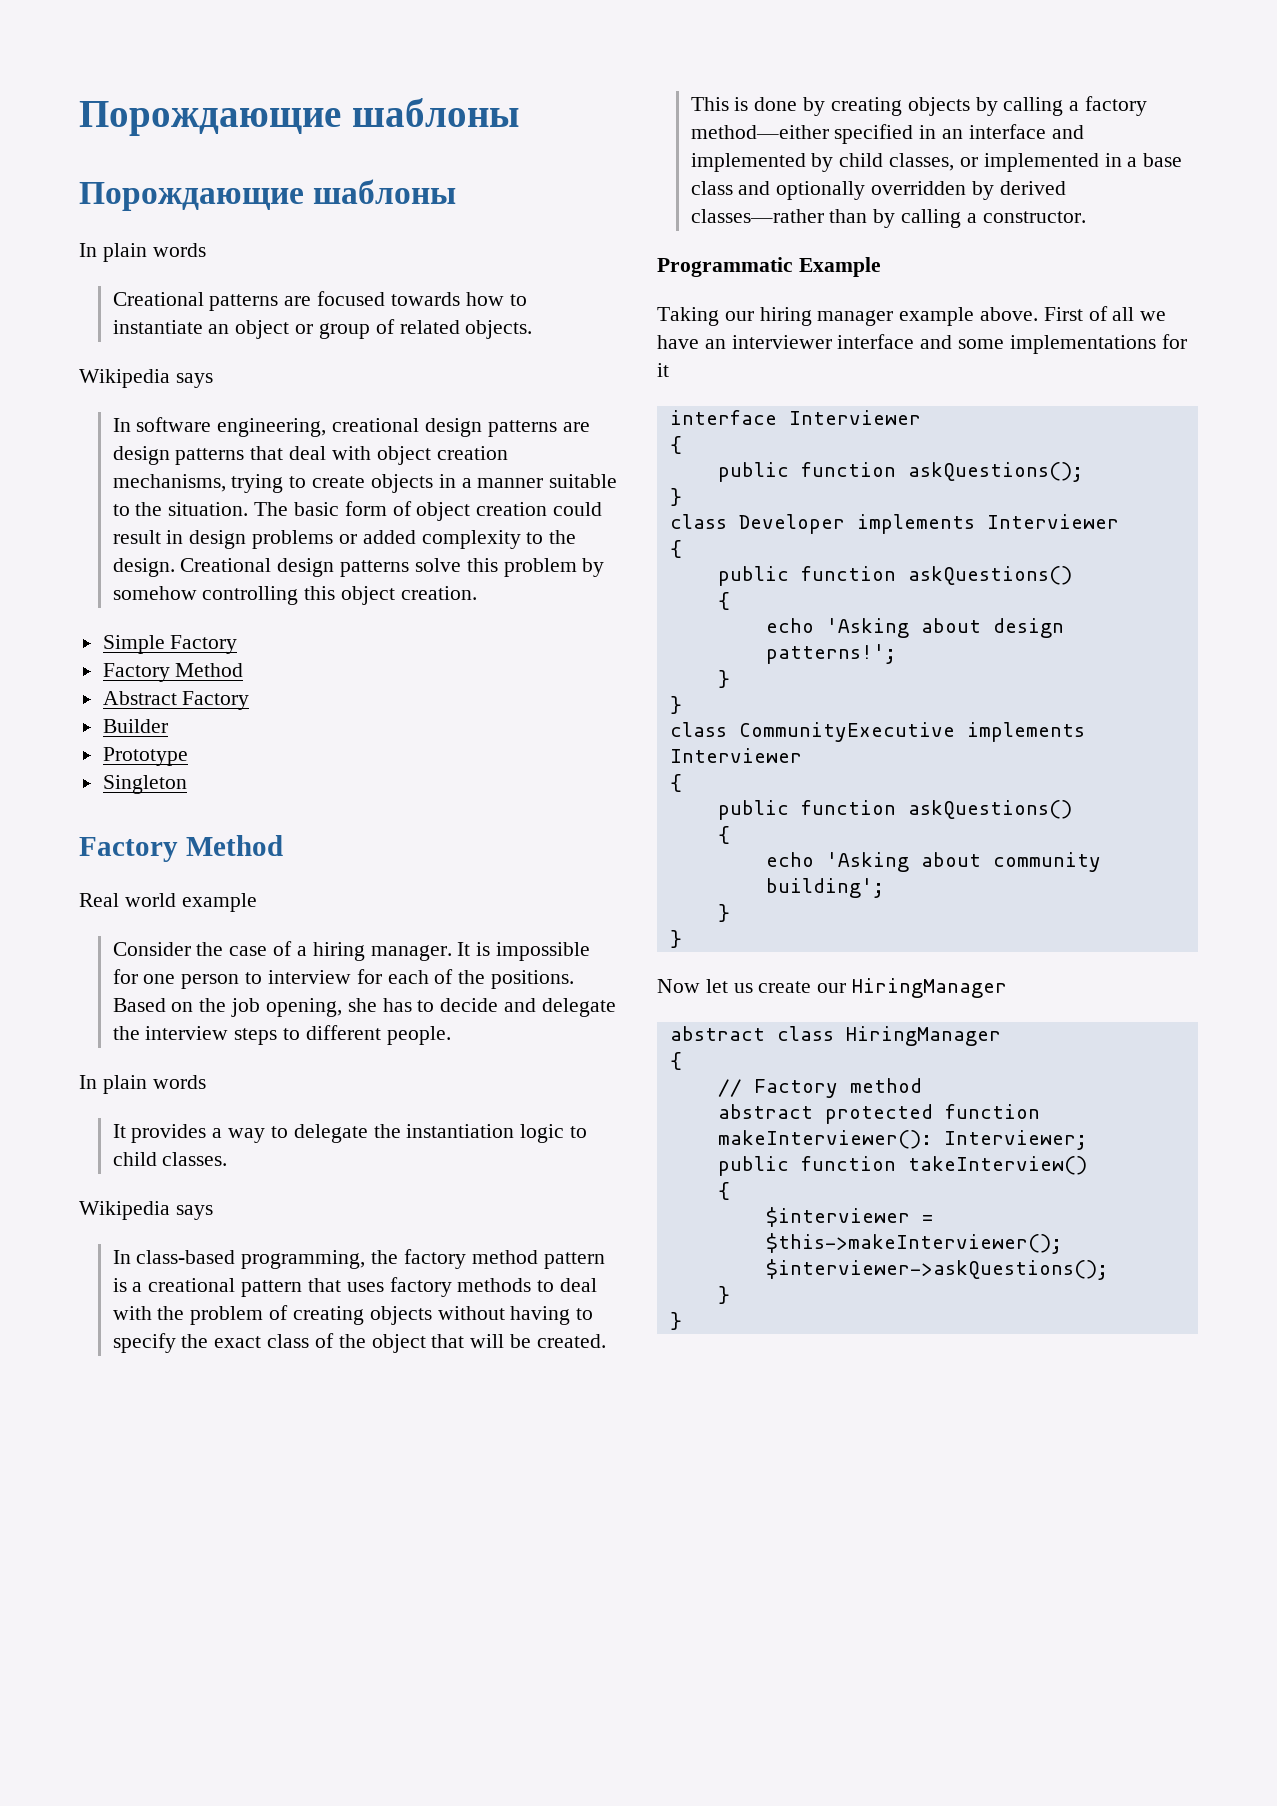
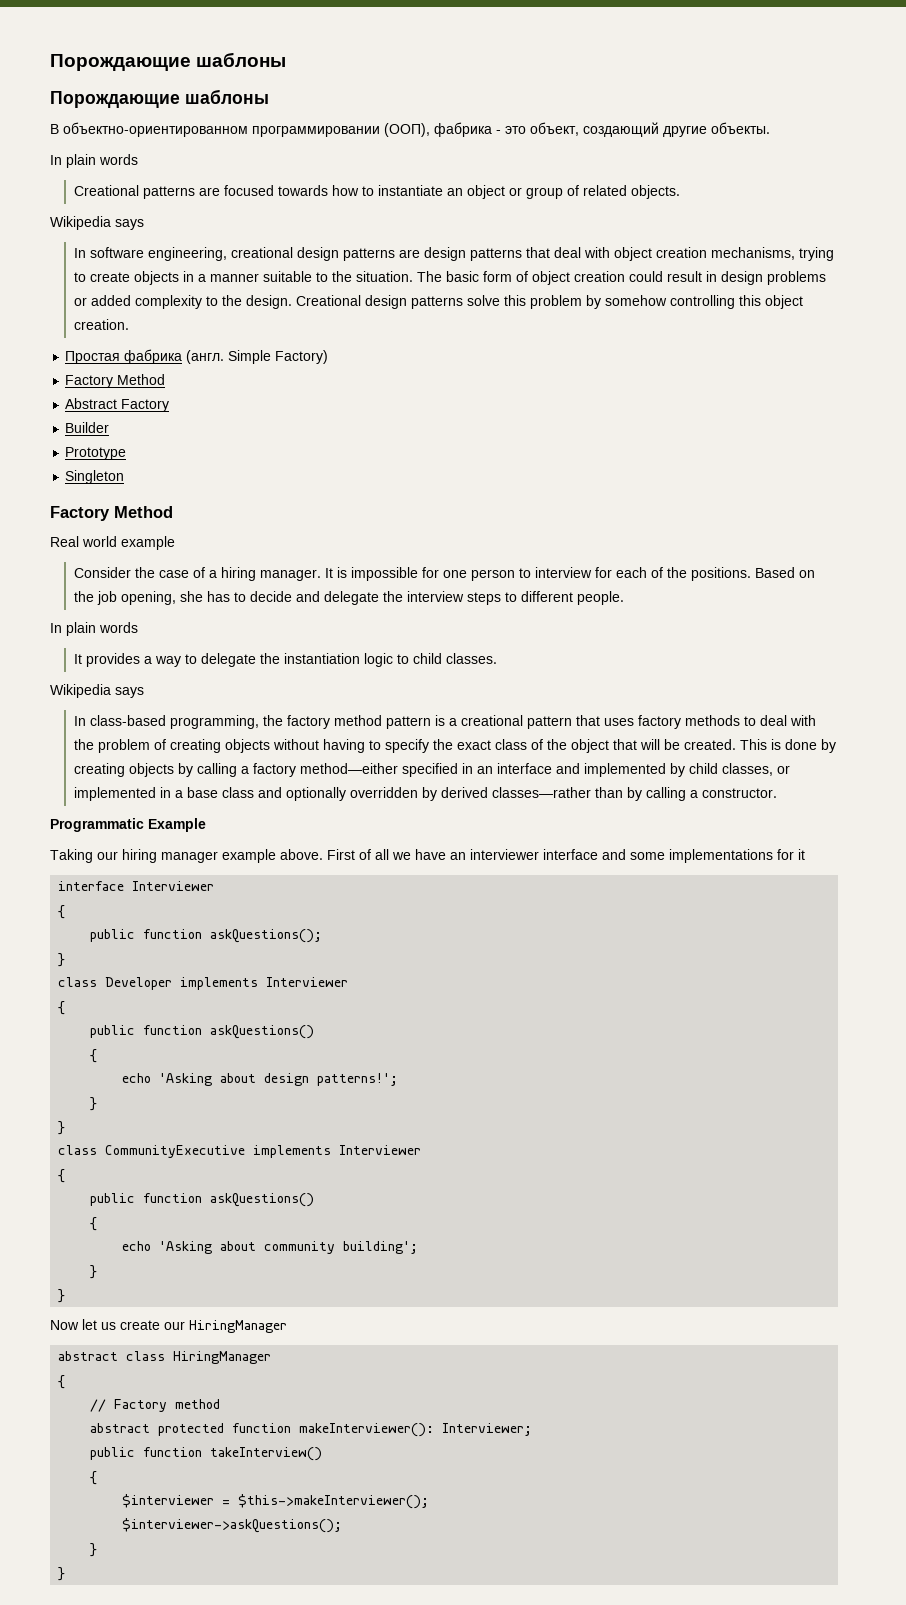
+ В объектно-ориентированном программировании (ООП), фабрика - это объект, создающий другие объекты.
- Simple Factory
+ Простая фабрика (англ. Simple Factory)

